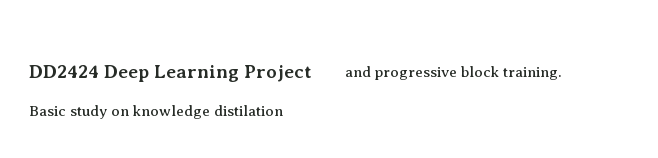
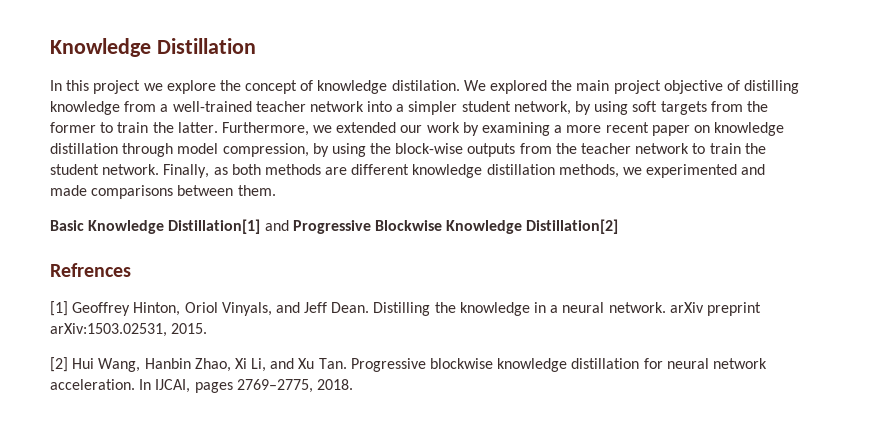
- DD2424 Deep Learning Project
- Basic study on knowledge distilation and progressive block training.
+ Knowledge Distillation
+ In this project we explore the concept of knowledge distilation. We explored the main project objective of distilling knowledge from a well-trained teacher network into a simpler student network, by using soft targets from the former to train the latter. Furthermore, we extended our work by examining a more recent paper on knowledge distillation through model compression, by using the block-wise outputs from the teacher network to train the student network. Finally, as both methods are different knowledge distillation methods, we experimented and made comparisons between them.
+ Basic Knowledge Distillation[1] and Progressive Blockwise Knowledge Distillation[2]
+ Refrences
+ [1] Geoffrey Hinton, Oriol Vinyals, and Jeff Dean. Distilling the knowledge in a neural network. arXiv preprint arXiv:1503.02531, 2015.
+ [2] Hui Wang, Hanbin Zhao, Xi Li, and Xu Tan. Progressive blockwise knowledge distillation for neural network acceleration. In IJCAI, pages 2769–2775, 2018.

